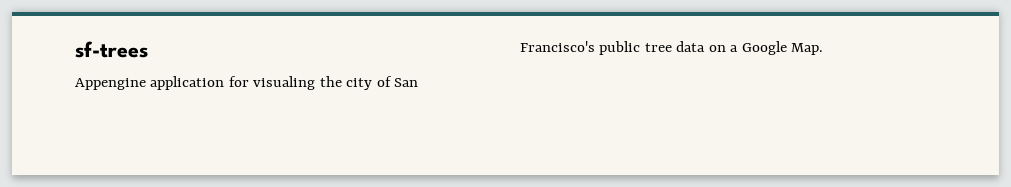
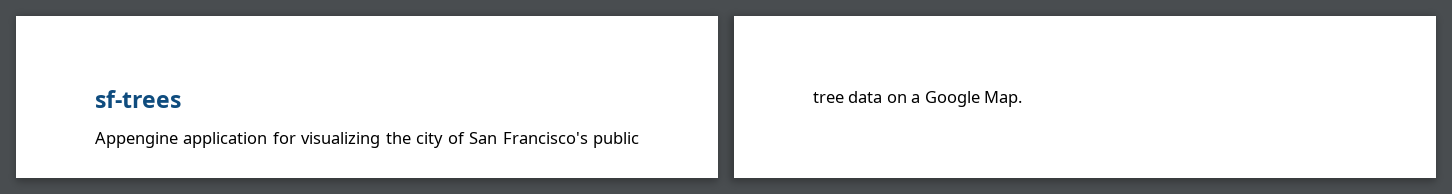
- Appengine application for visualing the city of San Francisco's public tree data on a Google Map.
+ Appengine application for visualizing the city of San Francisco's public tree data on a Google Map.

